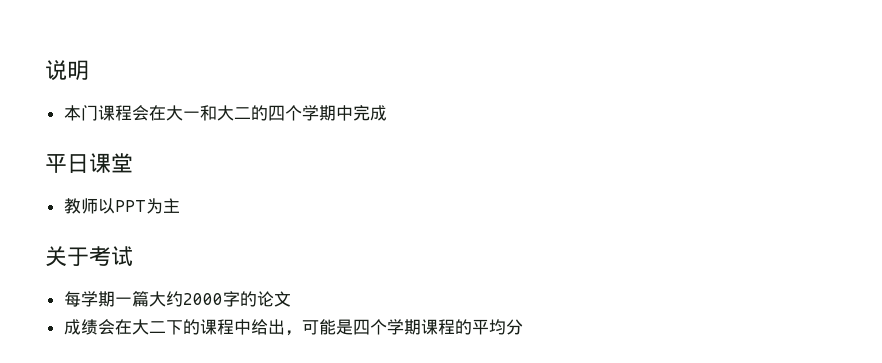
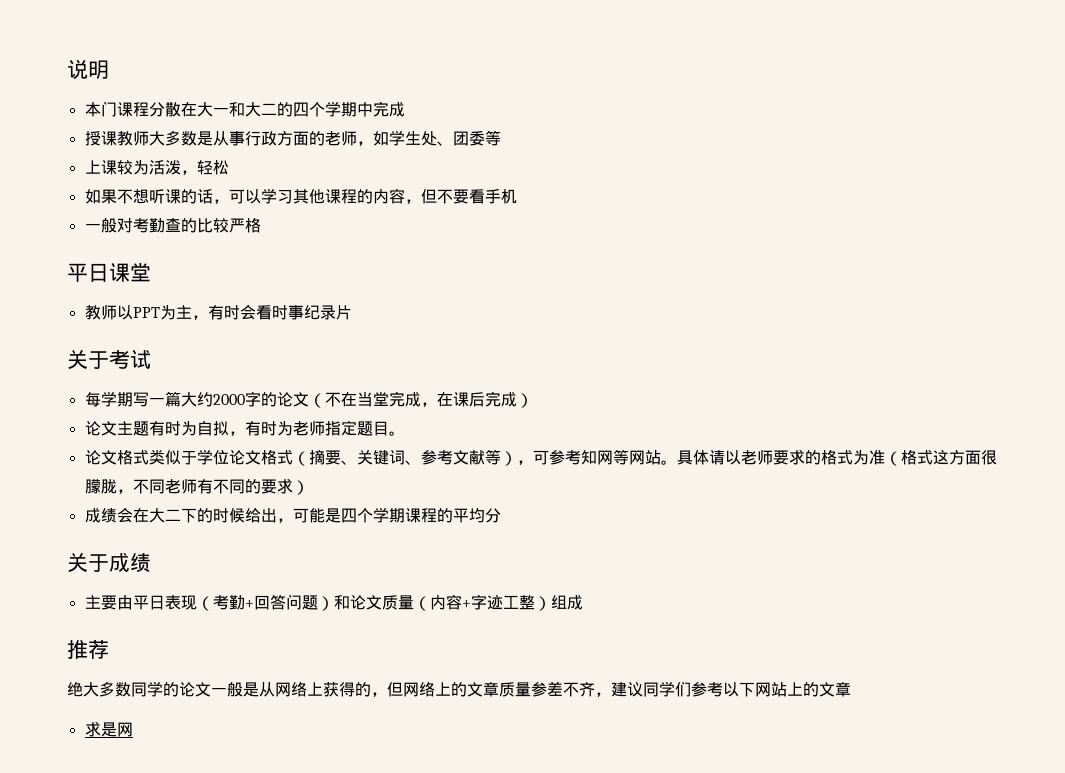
- 本门课程会在大一和大二的四个学期中完成
+ 本门课程分散在大一和大二的四个学期中完成
+ 授课教师大多数是从事行政方面的老师，如学生处、团委等
+ 上课较为活泼，轻松
+ 如果不想听课的话，可以学习其他课程的内容，但不要看手机
+ 一般对考勤查的比较严格
- 教师以PPT为主
+ 教师以PPT为主，有时会看时事纪录片
- 每学期一篇大约2000字的论文
+ 每学期写一篇大约2000字的论文（不在当堂完成，在课后完成）
+ 论文主题有时为自拟，有时为老师指定题目。
+ 论文格式类似于学位论文格式（摘要、关键词、参考文献等），可参考知网等网站。具体请以老师要求的格式为准（格式这方面很朦胧，不同老师有不同的要求）
- 成绩会在大二下的课程中给出，可能是四个学期课程的平均分
+ 成绩会在大二下的时候给出，可能是四个学期课程的平均分
+ 关于成绩
+ 主要由平日表现（考勤+回答问题）和论文质量（内容+字迹工整）组成
+ 推荐
+ 绝大多数同学的论文一般是从网络上获得的，但网络上的文章质量参差不齐，建议同学们参考以下网站上的文章
+ 求是网

